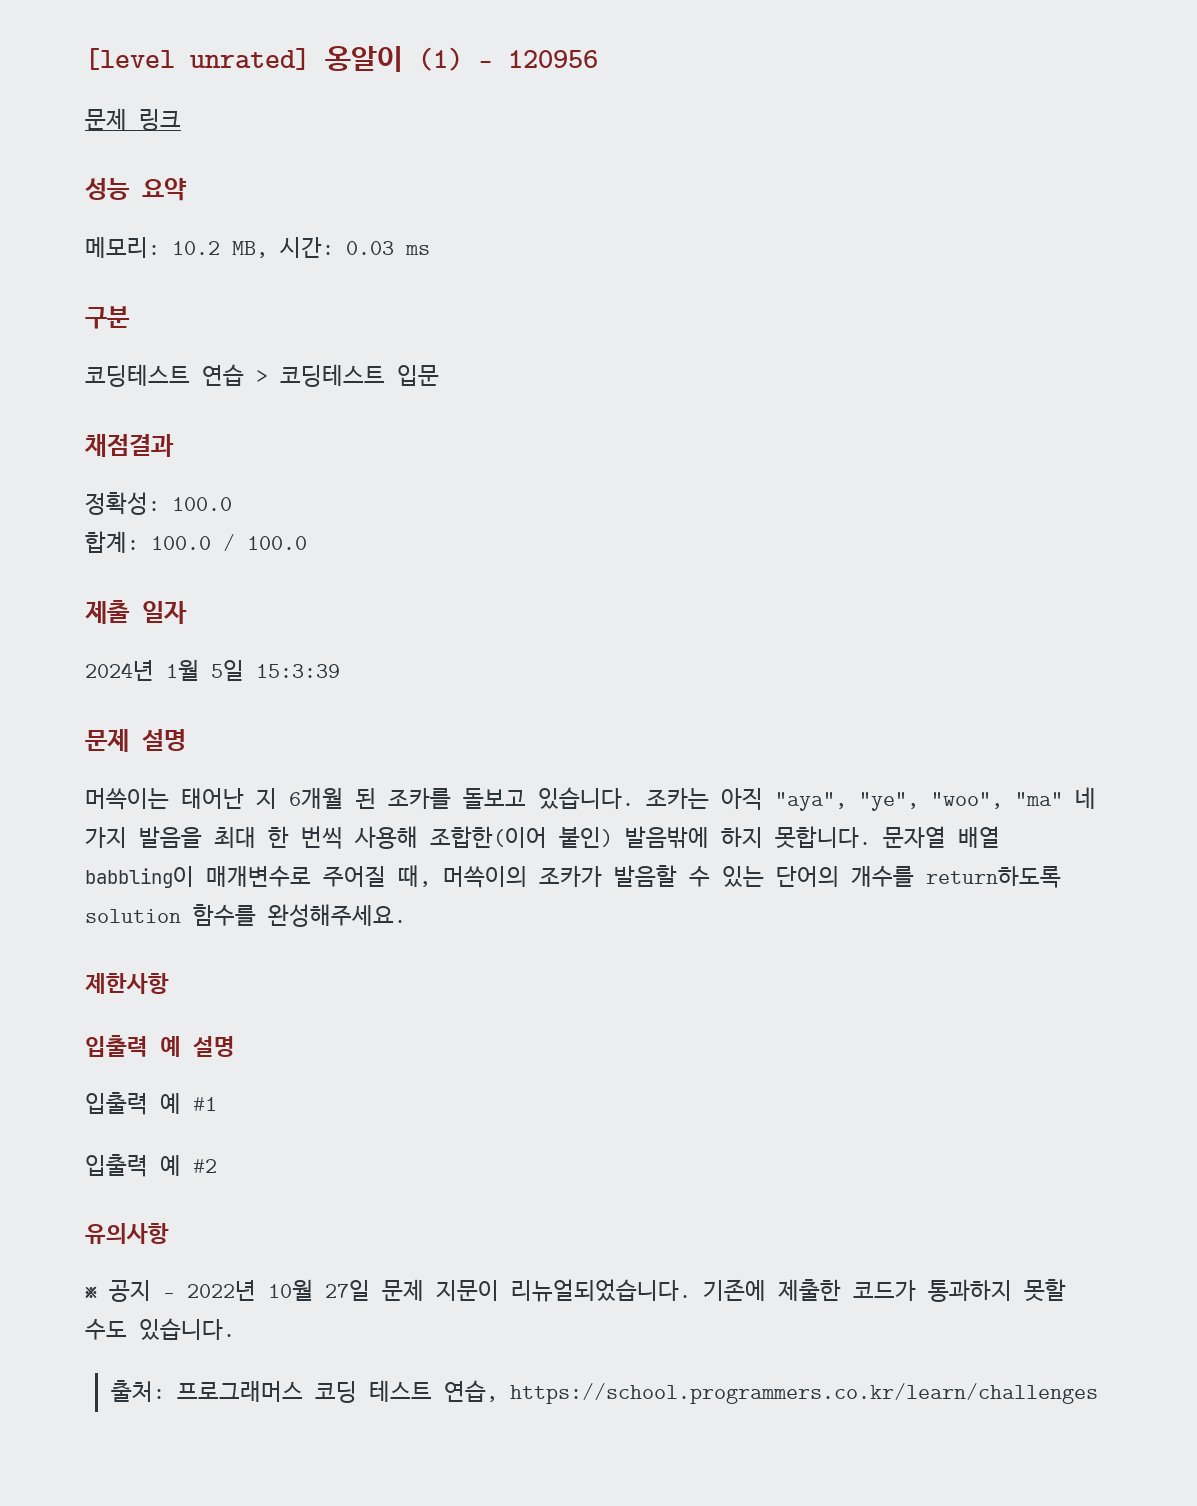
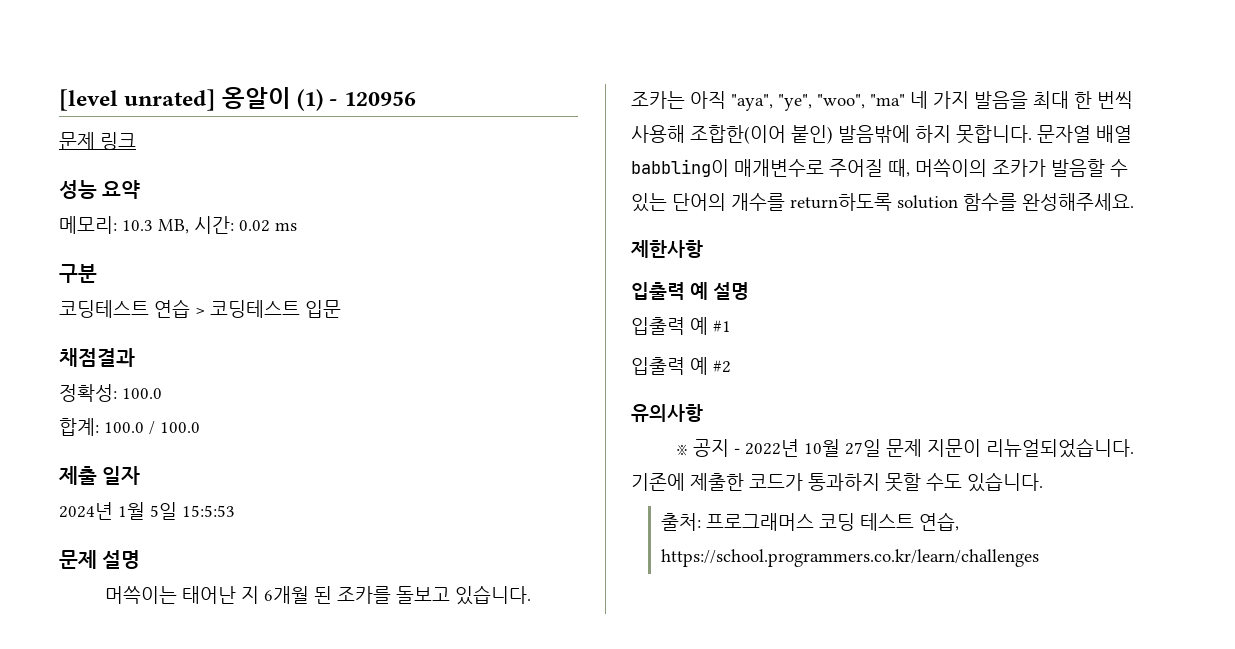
- 메모리: 10.2 MB, 시간: 0.03 ms
+ 메모리: 10.3 MB, 시간: 0.02 ms
- 2024년 1월 5일 15:3:39
+ 2024년 1월 5일 15:5:53

